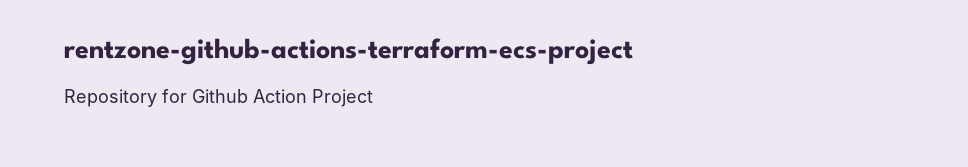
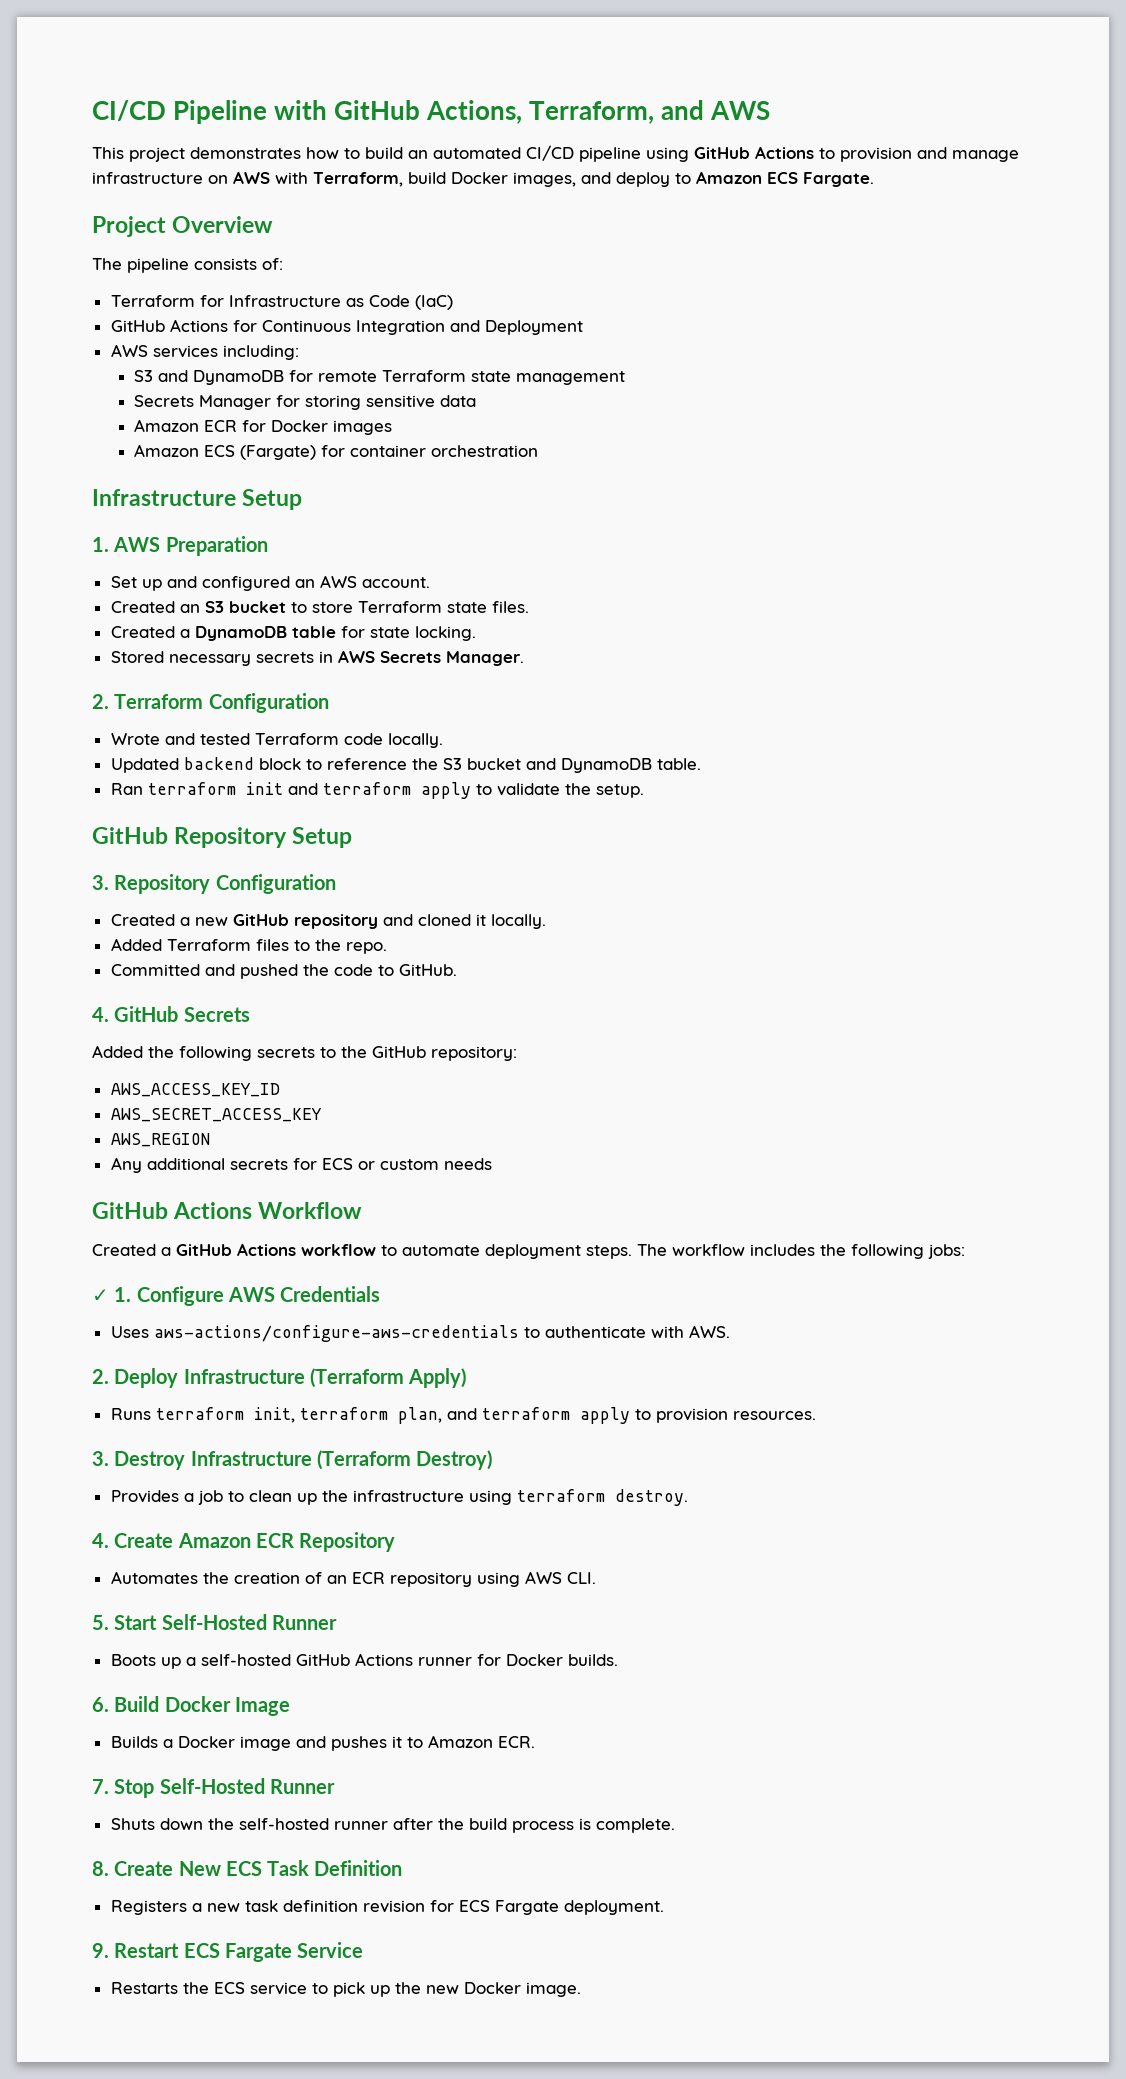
- rentzone-github-actions-terraform-ecs-project
- Repository for Github Action Project
+ CI/CD Pipeline with GitHub Actions, Terraform, and AWS
+ This project demonstrates how to build an automated CI/CD pipeline using GitHub Actions to provision and manage infrastructure on AWS with Terraform, build Docker images, and deploy to Amazon ECS Fargate.
+ Project Overview
+ The pipeline consists of:
+ Terraform for Infrastructure as Code (IaC)
+ GitHub Actions for Continuous Integration and Deployment
+ AWS services including:
+ S3 and DynamoDB for remote Terraform state management
+ Secrets Manager for storing sensitive data
+ Amazon ECR for Docker images
+ Amazon ECS (Fargate) for container orchestration
+ Infrastructure Setup
+ 1. AWS Preparation
+ Set up and configured an AWS account.
+ Created an S3 bucket to store Terraform state files.
+ Created a DynamoDB table for state locking.
+ Stored necessary secrets in AWS Secrets Manager.
+ 2. Terraform Configuration
+ Wrote and tested Terraform code locally.
+ Updated backend block to reference the S3 bucket and DynamoDB table.
+ Ran terraform init and terraform apply to validate the setup.
+ GitHub Repository Setup
+ 3. Repository Configuration
+ Created a new GitHub repository and cloned it locally.
+ Added Terraform files to the repo.
+ Committed and pushed the code to GitHub.
+ 4. GitHub Secrets
+ Added the following secrets to the GitHub repository:
+ AWS_ACCESS_KEY_ID
+ AWS_SECRET_ACCESS_KEY
+ AWS_REGION
+ Any additional secrets for ECS or custom needs
+ GitHub Actions Workflow
+ Created a GitHub Actions workflow to automate deployment steps. The workflow includes the following jobs:
+ ✓ 1. Configure AWS Credentials
+ Uses aws-actions/configure-aws-credentials to authenticate with AWS.
+ 2. Deploy Infrastructure (Terraform Apply)
+ Runs terraform init, terraform plan, and terraform apply to provision resources.
+ 3. Destroy Infrastructure (Terraform Destroy)
+ Provides a job to clean up the infrastructure using terraform destroy.
+ 4. Create Amazon ECR Repository
+ Automates the creation of an ECR repository using AWS CLI.
+ 5. Start Self-Hosted Runner
+ Boots up a self-hosted GitHub Actions runner for Docker builds.
+ 6. Build Docker Image
+ Builds a Docker image and pushes it to Amazon ECR.
+ 7. Stop Self-Hosted Runner
+ Shuts down the self-hosted runner after the build process is complete.
+ 8. Create New ECS Task Definition
+ Registers a new task definition revision for ECS Fargate deployment.
+ 9. Restart ECS Fargate Service
+ Restarts the ECS service to pick up the new Docker image.

